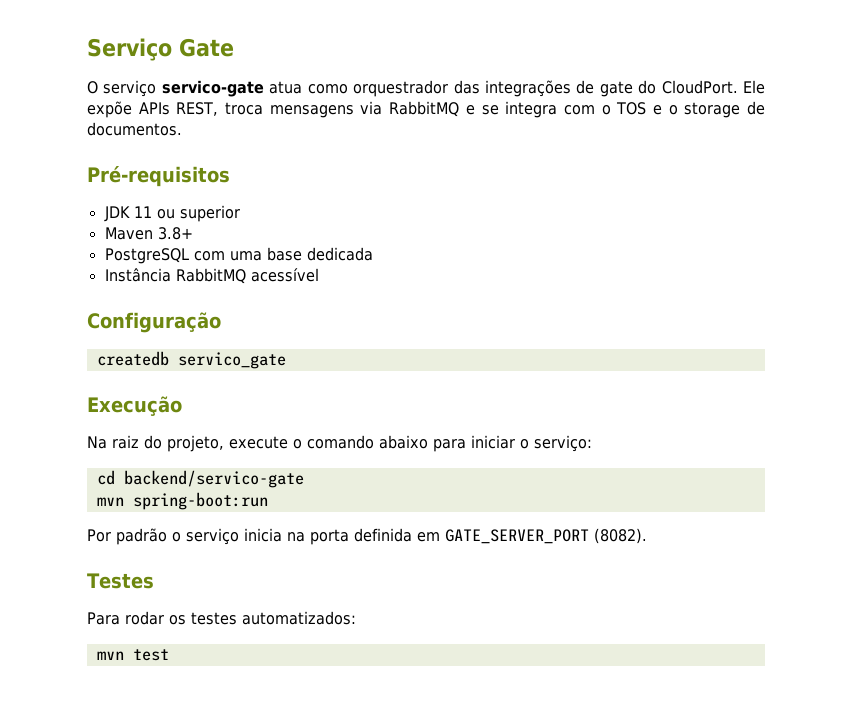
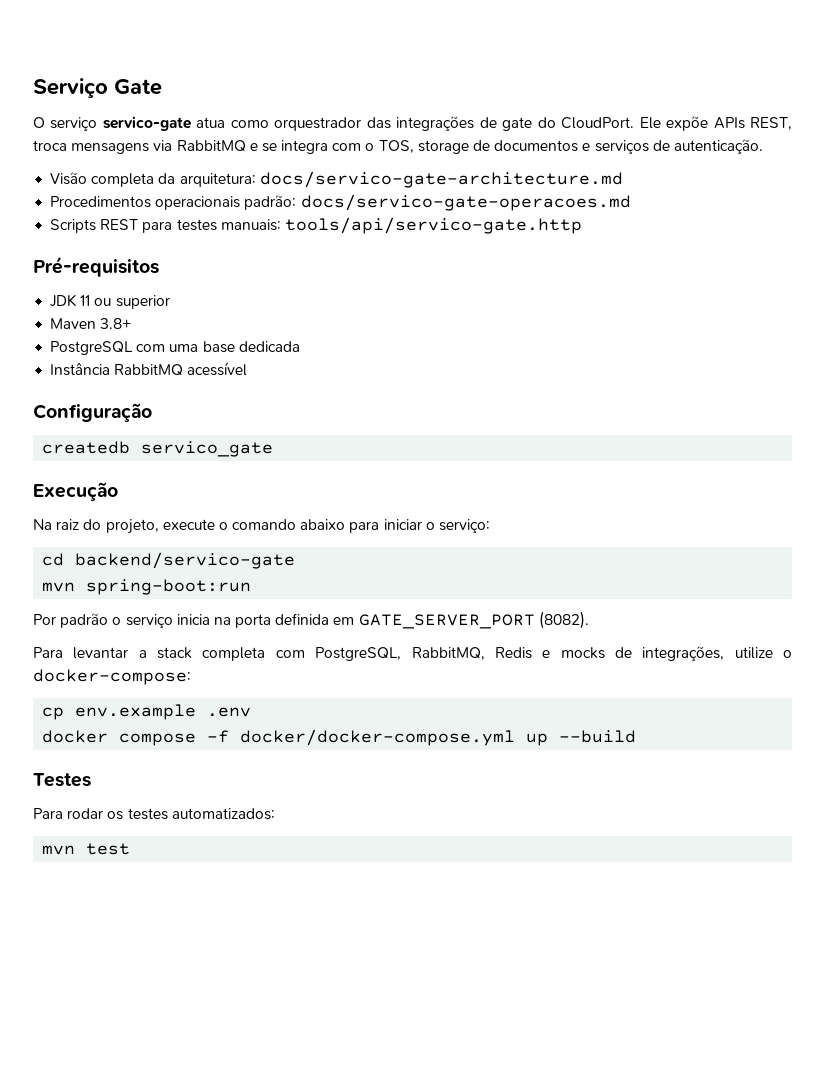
- Ele expõe APIs REST, troca mensagens via RabbitMQ e se integra com o TOS e o storage de documentos.
+ Ele expõe APIs REST, troca mensagens via RabbitMQ e se integra com o TOS, storage de documentos e serviços de autenticação.
+ Visão completa da arquitetura: docs/servico-gate-architecture.md
+ Procedimentos operacionais padrão: docs/servico-gate-operacoes.md
+ Scripts REST para testes manuais: tools/api/servico-gate.http
+ Para levantar a stack completa com PostgreSQL, RabbitMQ, Redis e mocks de integrações, utilize o docker-compose:
+ cp env.example .env
+ docker compose -f docker/docker-compose.yml up --build

